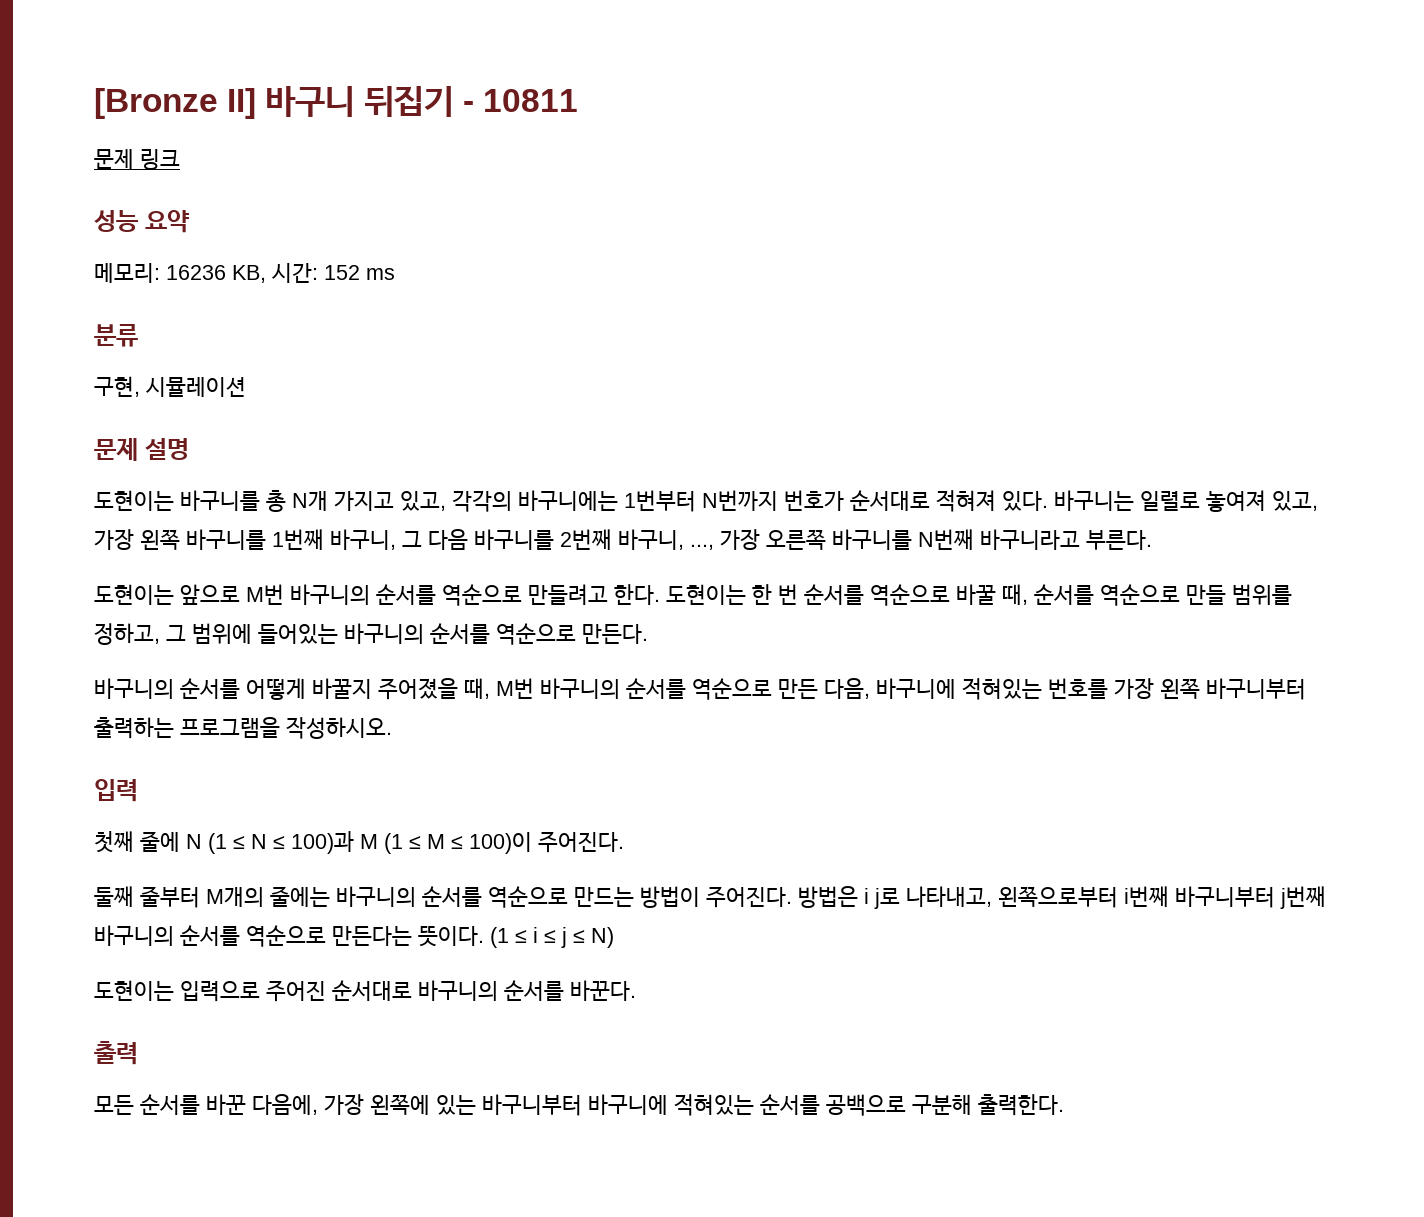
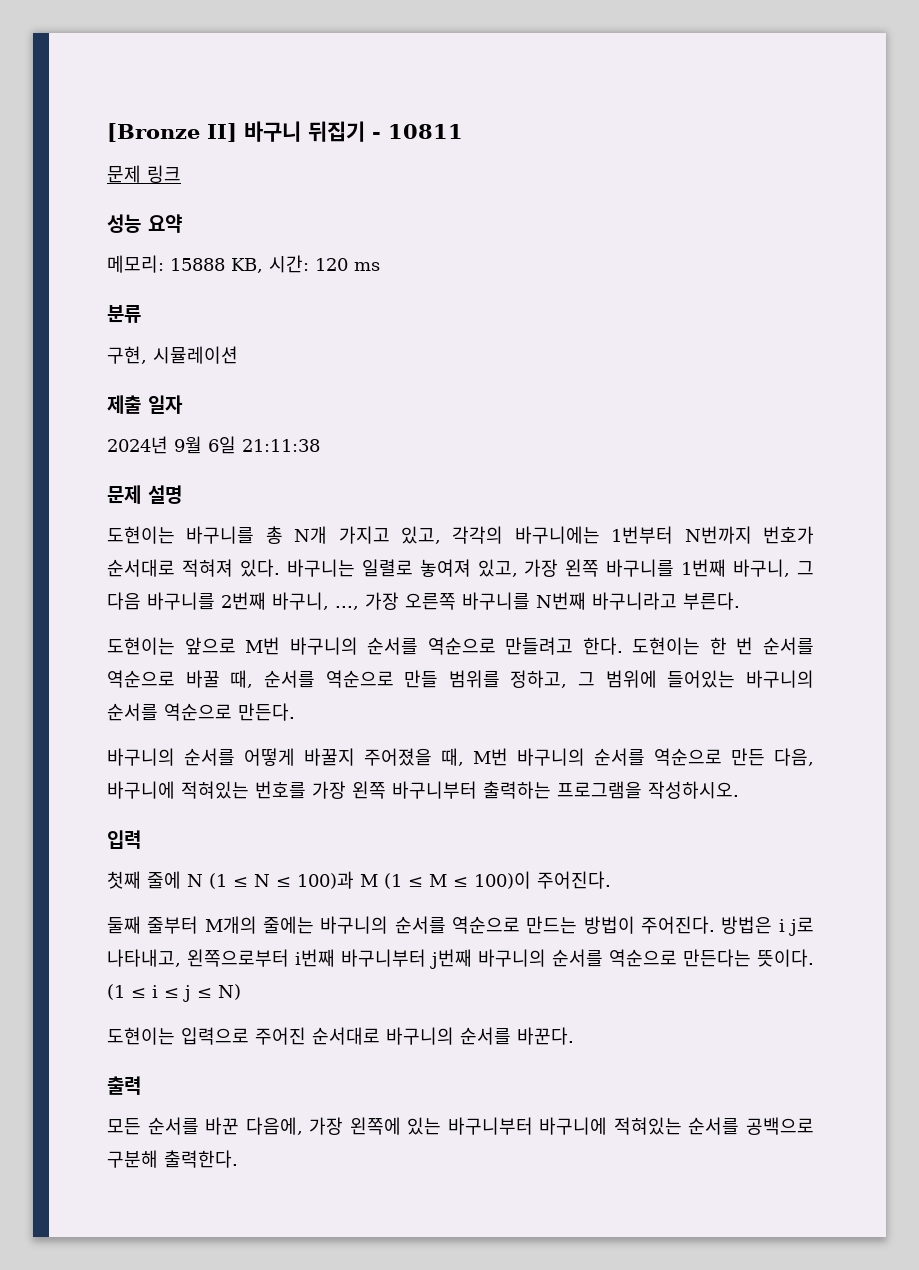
- 메모리: 16236 KB, 시간: 152 ms
+ 메모리: 15888 KB, 시간: 120 ms
+ 제출 일자
+ 2024년 9월 6일 21:11:38

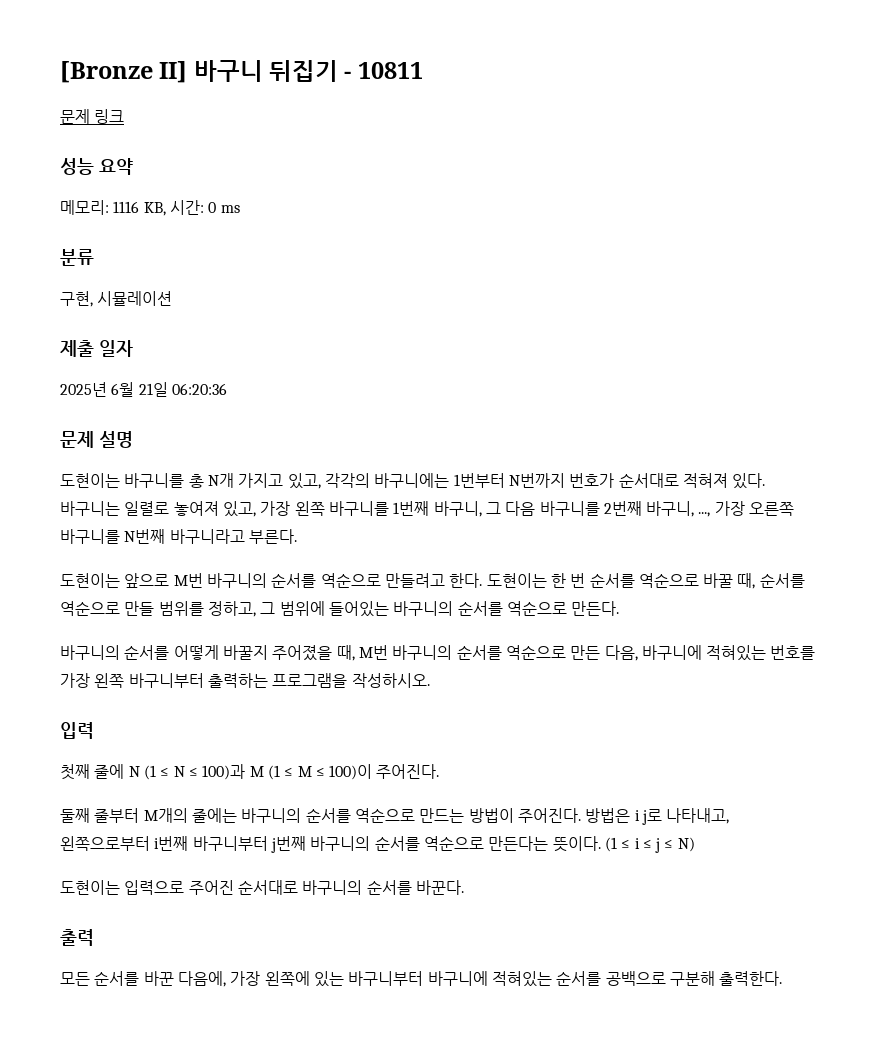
- 메모리: 15888 KB, 시간: 120 ms
+ 메모리: 1116 KB, 시간: 0 ms
- 2024년 9월 6일 21:11:38
+ 2025년 6월 21일 06:20:36

